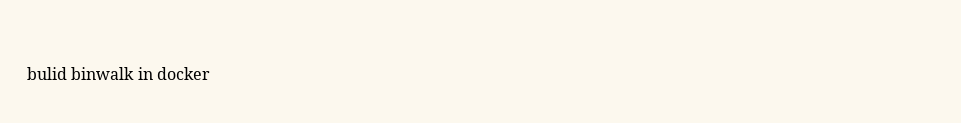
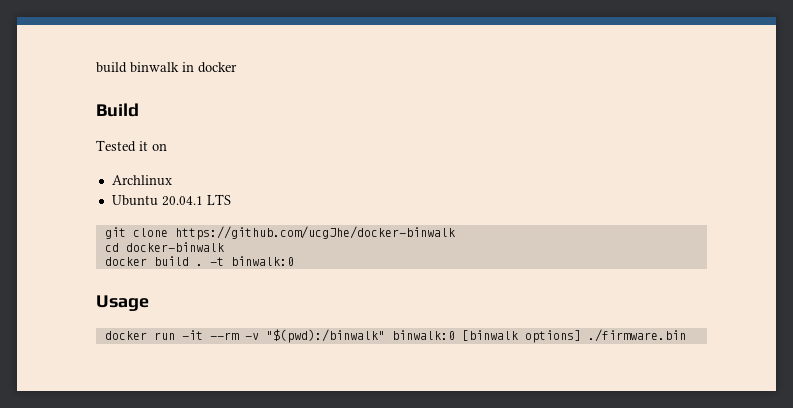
- bulid binwalk in docker
+ build binwalk in docker
+ Build
+ Tested it on
+ Archlinux
+ Ubuntu 20.04.1 LTS
+ git clone https://github.com/ucgJhe/docker-binwalk
+ cd docker-binwalk
+ docker build . -t binwalk:0
+ Usage
+ docker run -it --rm -v "$(pwd):/binwalk" binwalk:0 [binwalk options] ./firmware.bin

